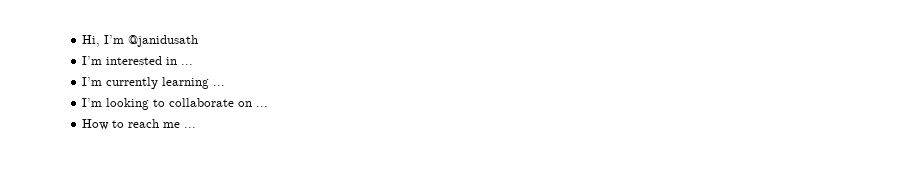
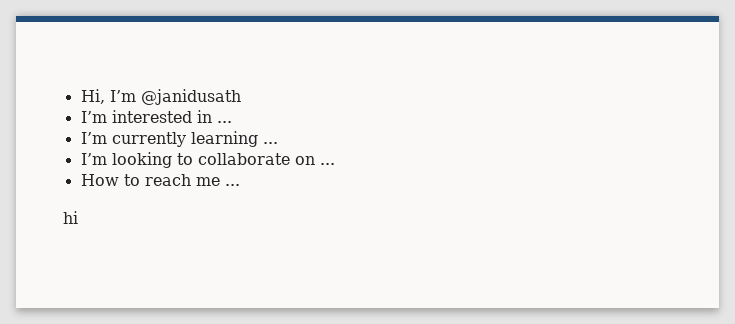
+ hi

